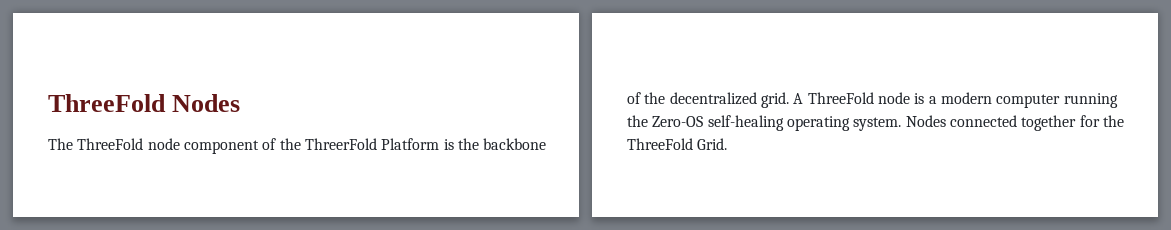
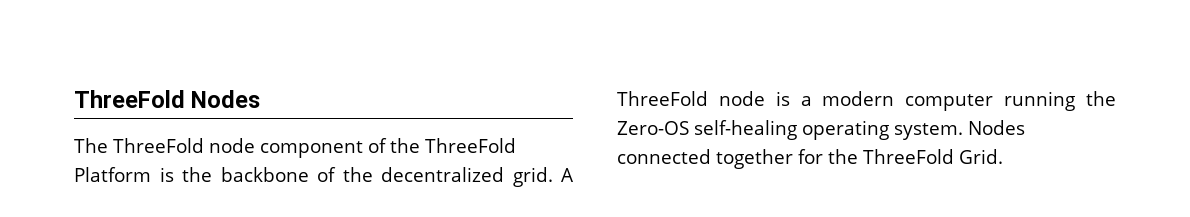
- The ThreeFold node component of the ThreerFold Platform is the backbone of the decentralized grid.
+ The ThreeFold node component of the ThreeFold Platform is the backbone of the decentralized grid.

